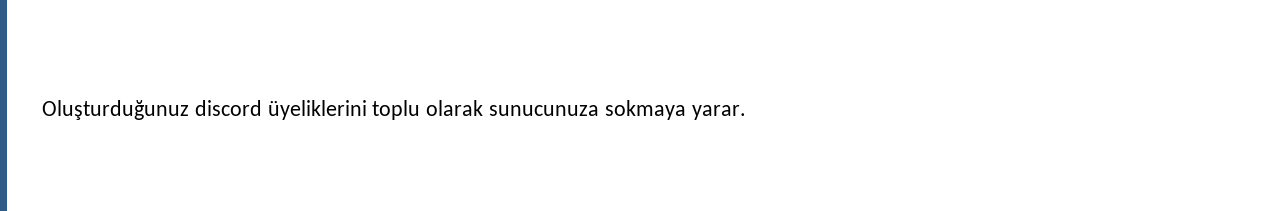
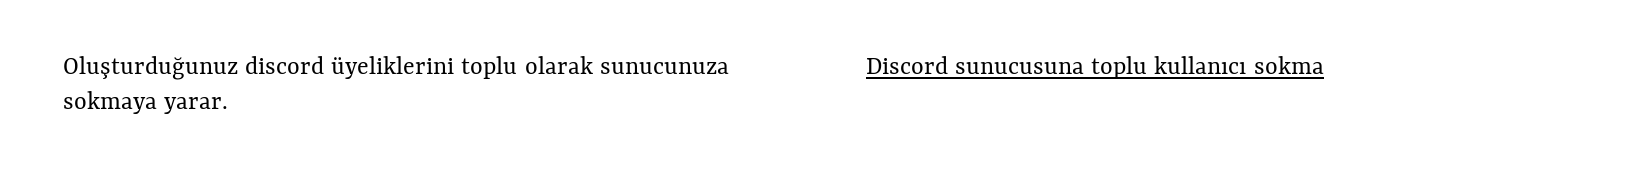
+ Discord sunucusuna toplu kullanıcı sokma

